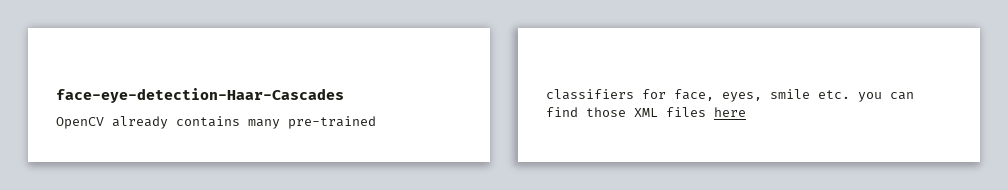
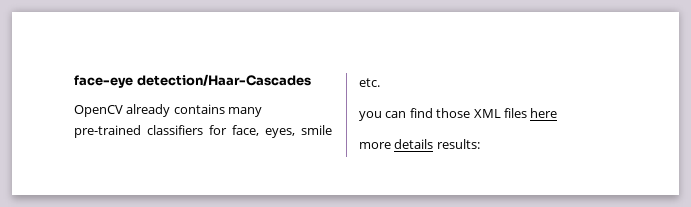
- face-eye-detection-Haar-Cascades
+ face-eye detection/Haar-Cascades
- OpenCV already contains many pre-trained classifiers for face, eyes, smile etc. you can find those XML files here
+ OpenCV already contains many pre-trained classifiers for face, eyes, smile etc.
+ you can find those XML files here
+ more details results:

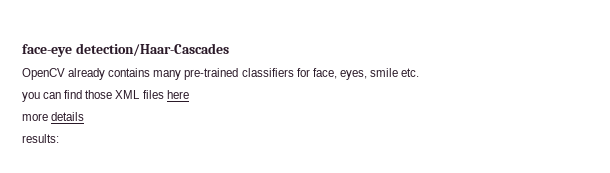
- more details results:
+ more details
+ results:

